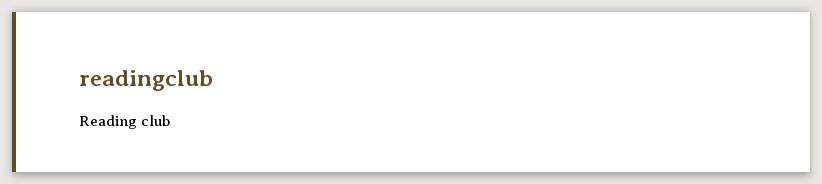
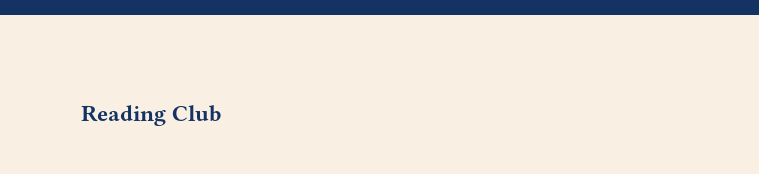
- readingclub
- Reading club
+ Reading Club

